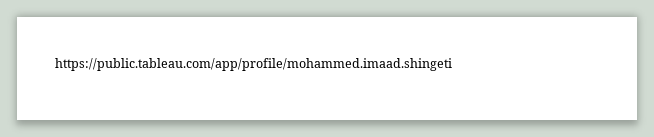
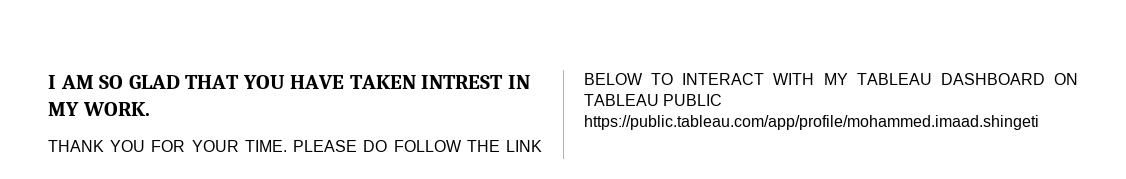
- https://public.tableau.com/app/profile/mohammed.imaad.shingeti
+ I AM SO GLAD THAT YOU HAVE TAKEN INTREST IN MY WORK.
+ THANK YOU FOR YOUR TIME. PLEASE DO FOLLOW THE LINK BELOW TO INTERACT WITH MY TABLEAU DASHBOARD ON TABLEAU PUBLIC https://public.tableau.com/app/profile/mohammed.imaad.shingeti

